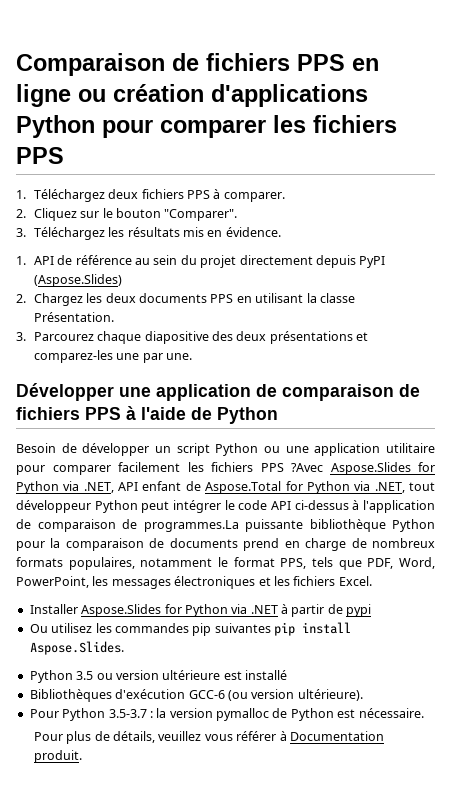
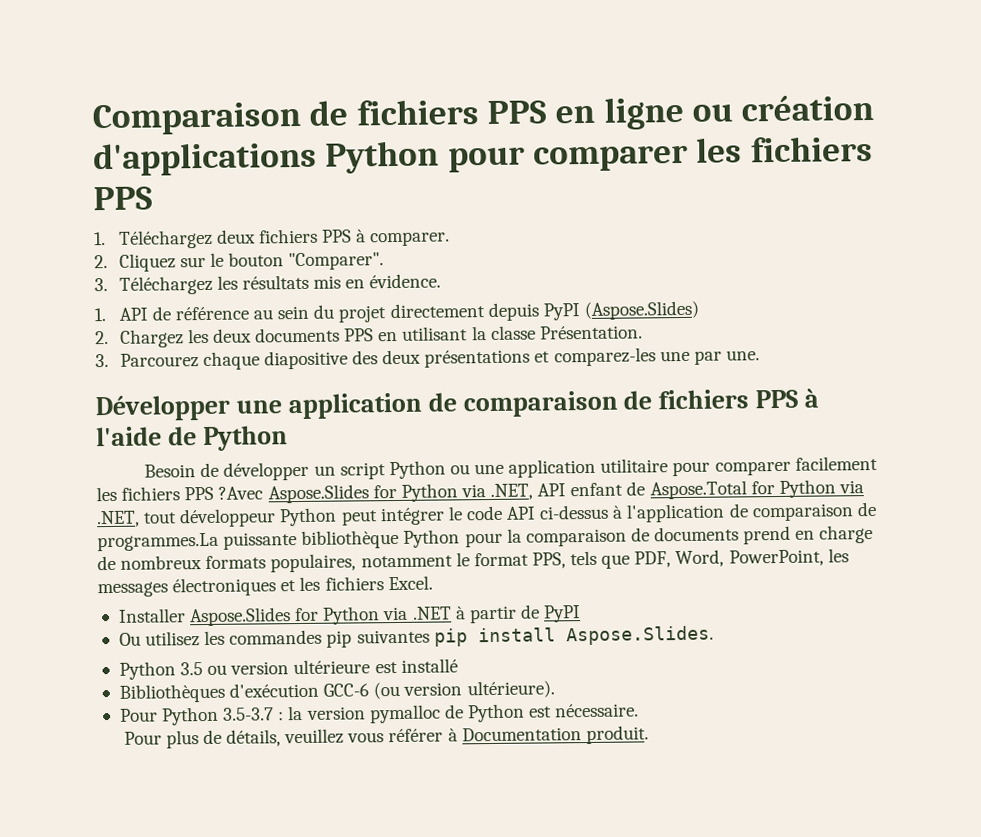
- Installer Aspose.Slides for Python via .NET à partir de pypi
+ Installer Aspose.Slides for Python via .NET à partir de PyPI

